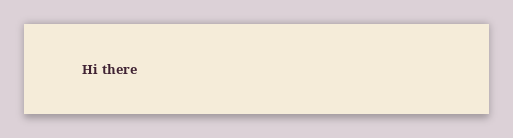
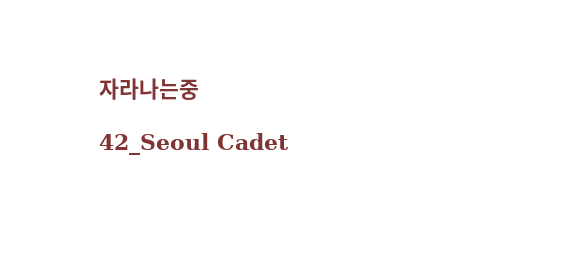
- Hi there
+ 자라나는중
+ 42_Seoul Cadet

